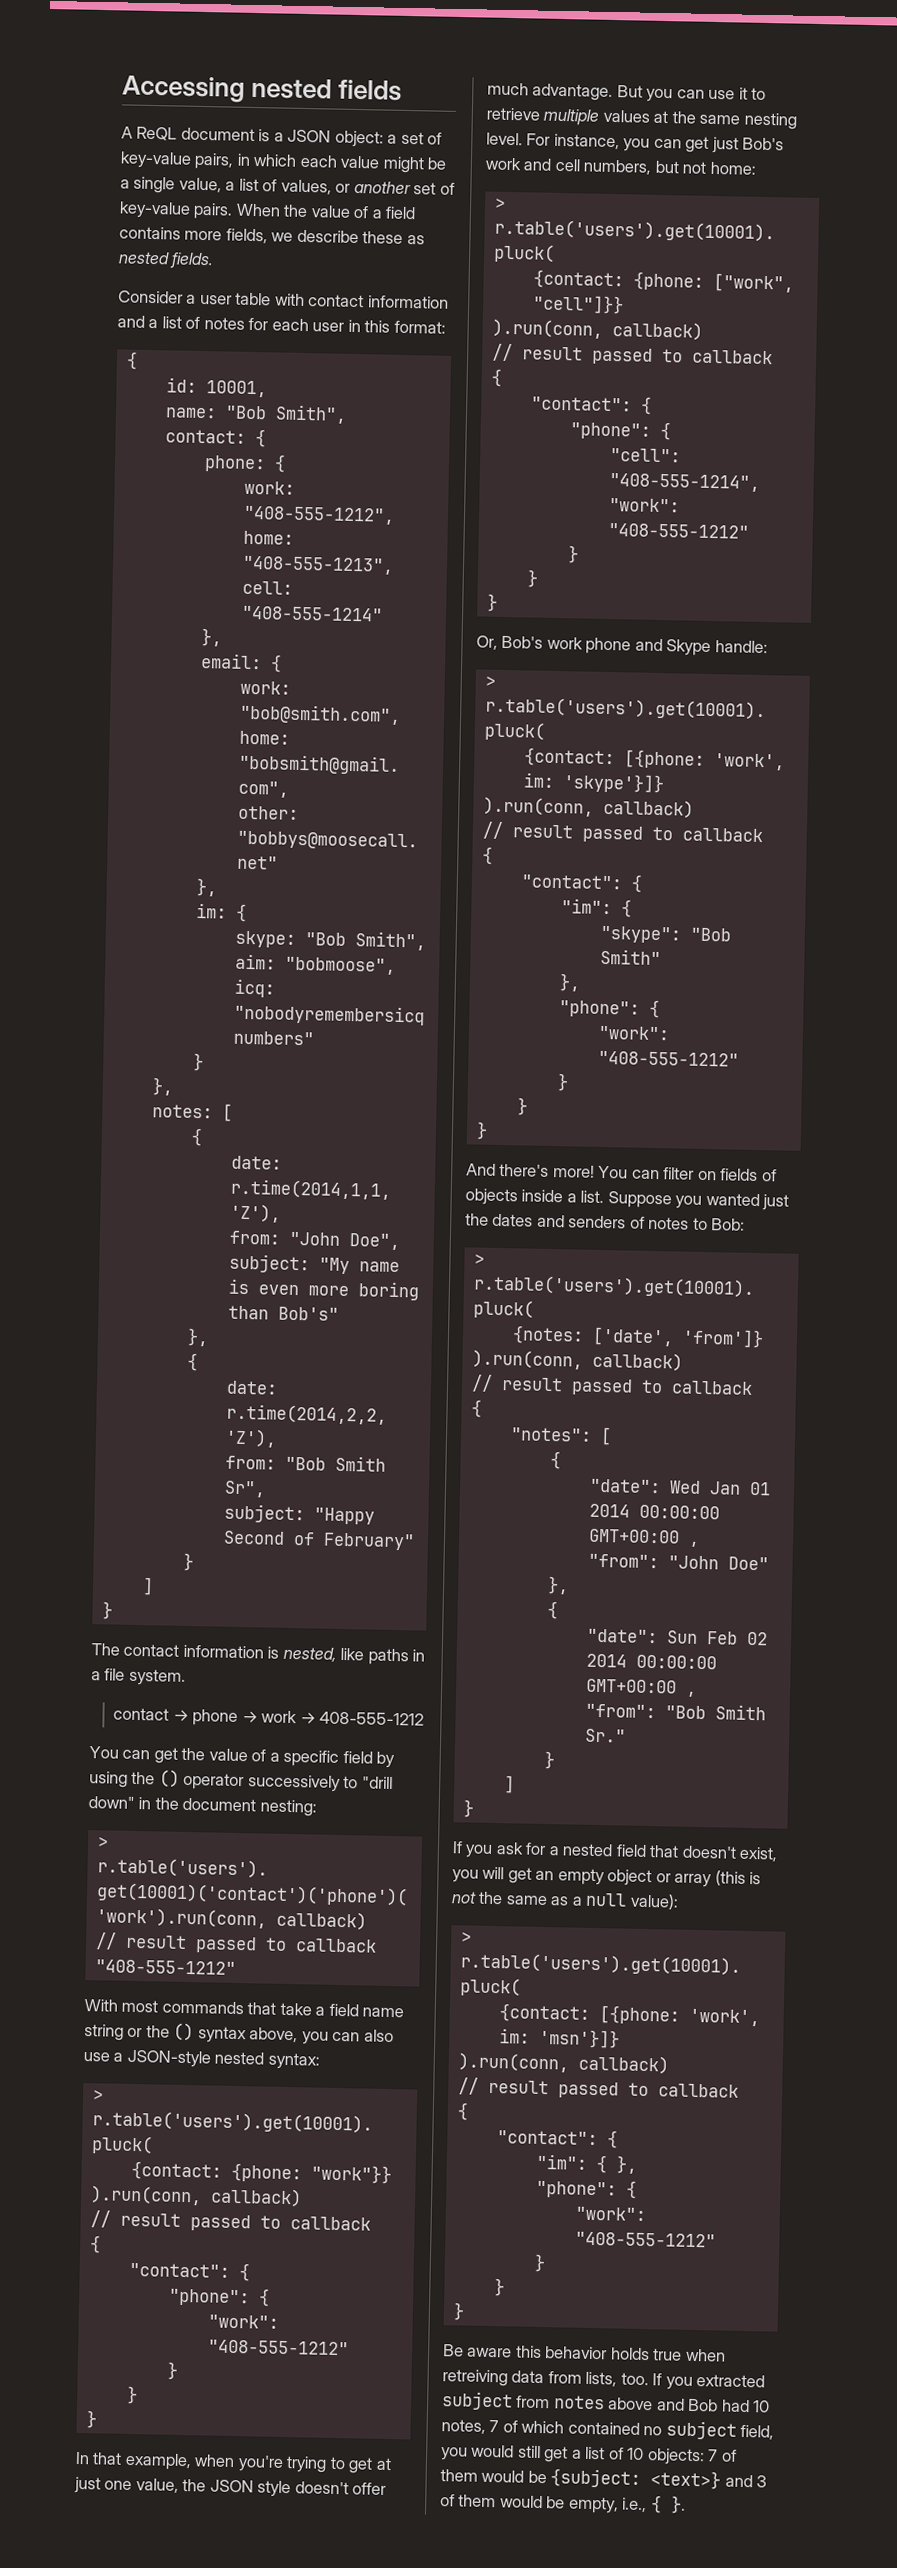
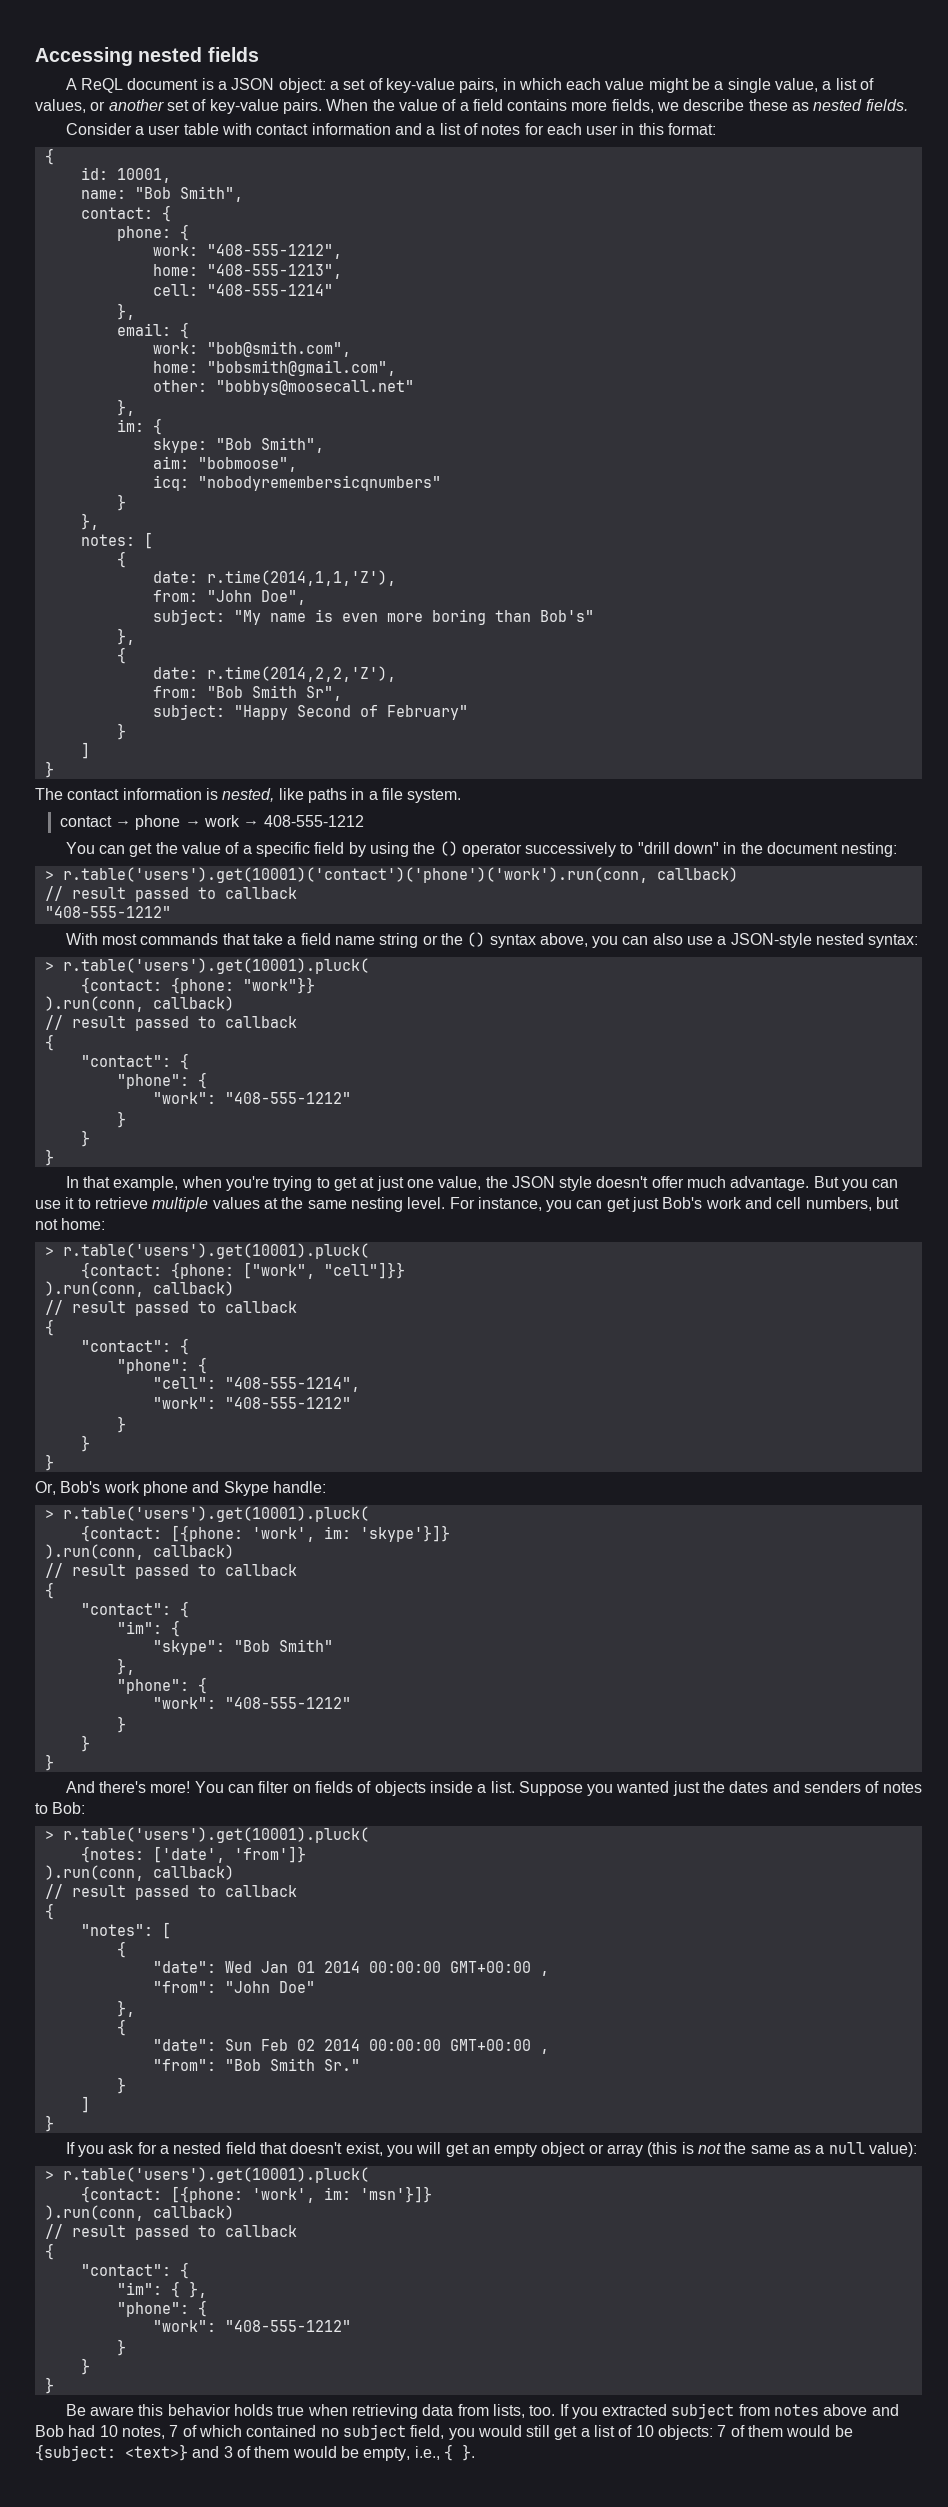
- Be aware this behavior holds true when retreiving data from lists, too.
+ Be aware this behavior holds true when retrieving data from lists, too.

